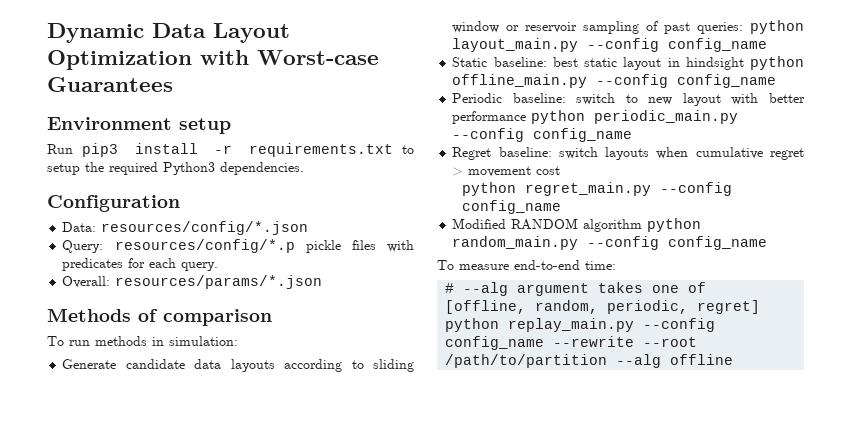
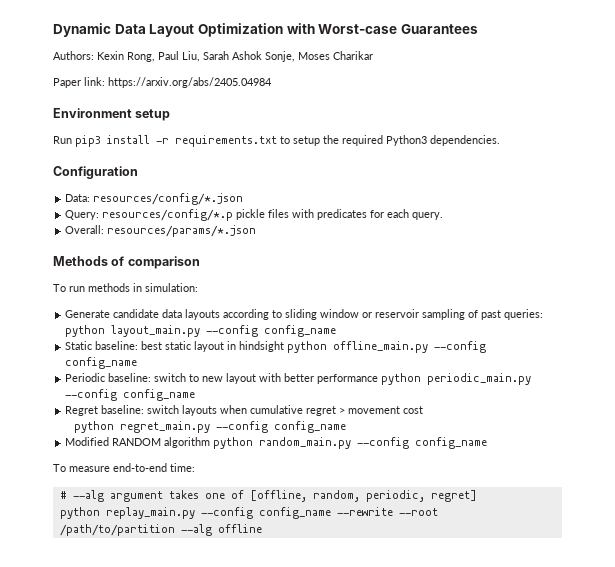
+ Authors: Kexin Rong, Paul Liu, Sarah Ashok Sonje, Moses Charikar
+ Paper link: https://arxiv.org/abs/2405.04984

